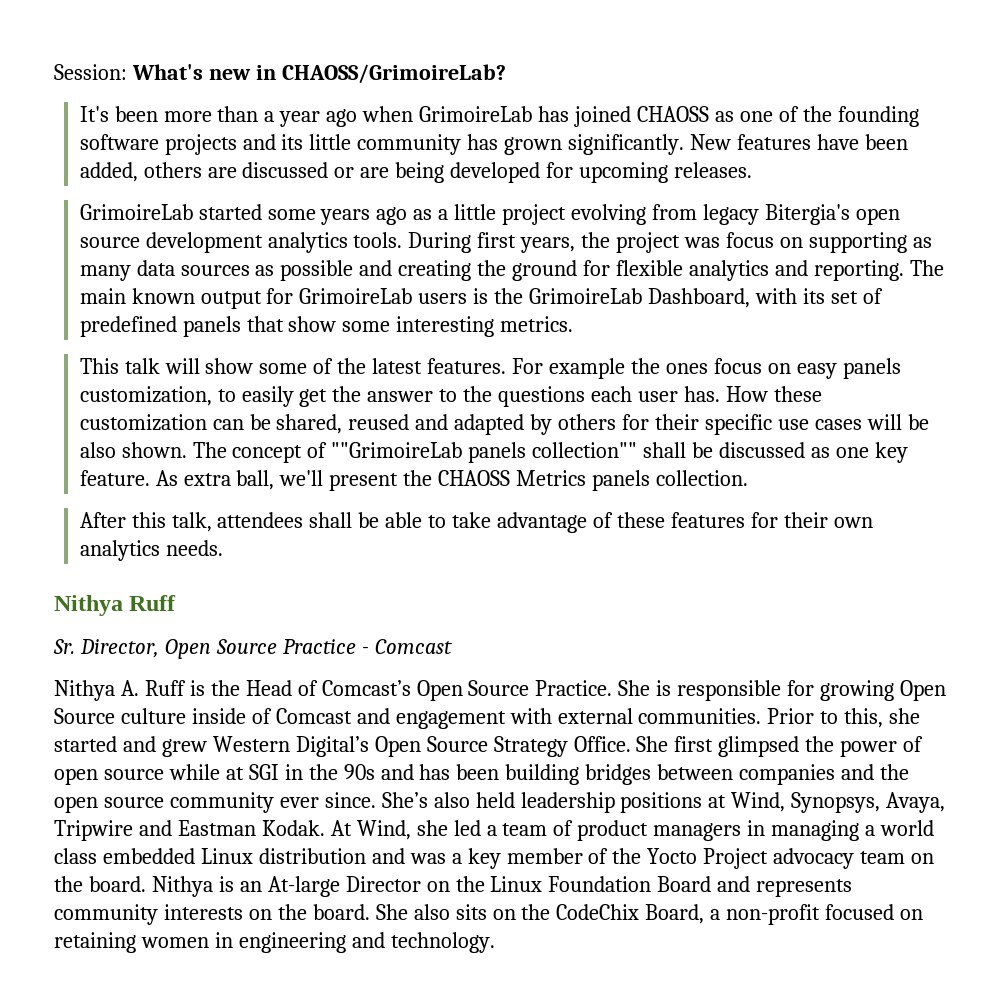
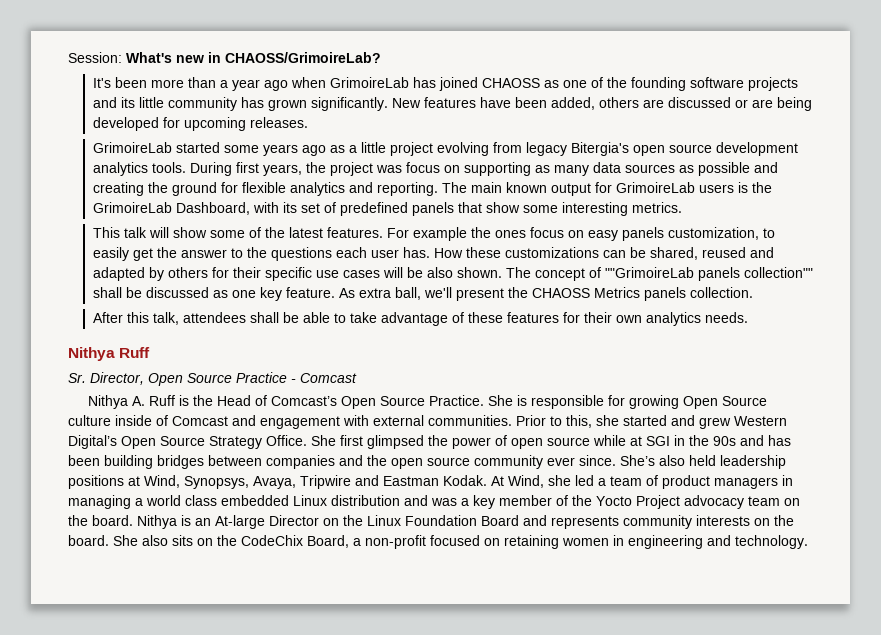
- How these customization can be shared, reused and adapted by others for their specific use cases will be also shown.
+ How these customizations can be shared, reused and adapted by others for their specific use cases will be also shown.

